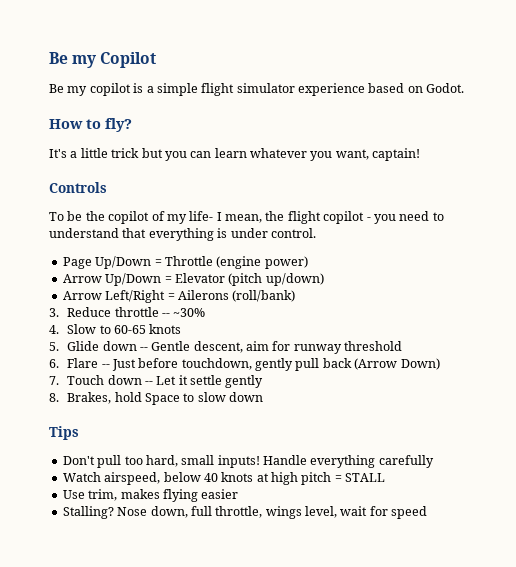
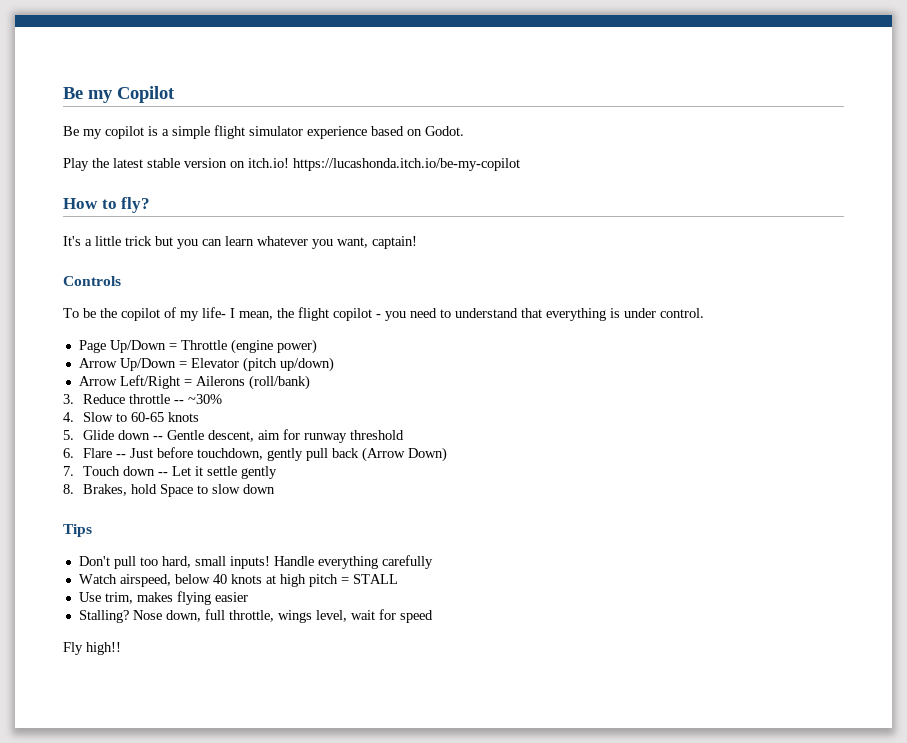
+ Play the latest stable version on itch.io! https://lucashonda.itch.io/be-my-copilot
+ Fly high!!

